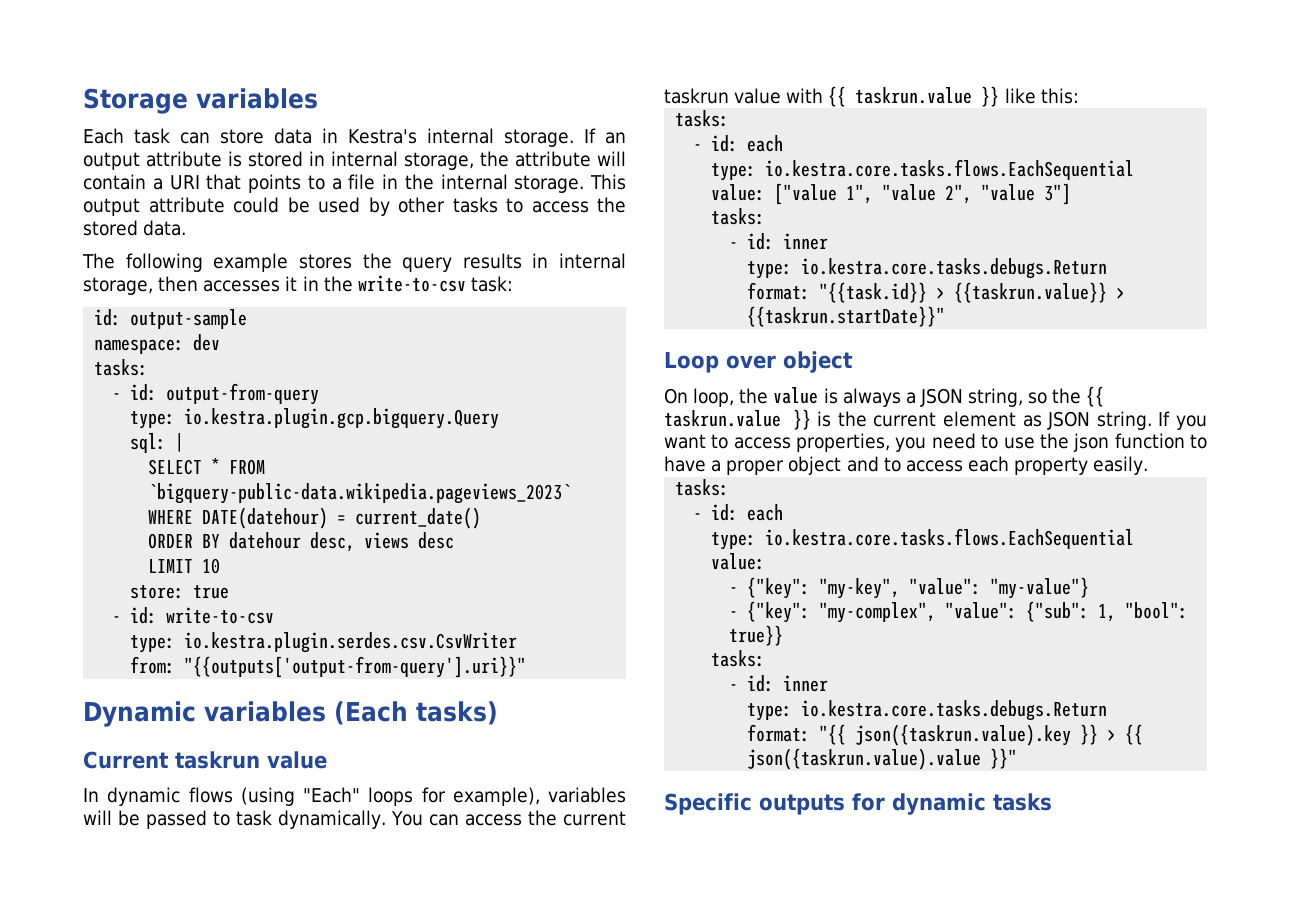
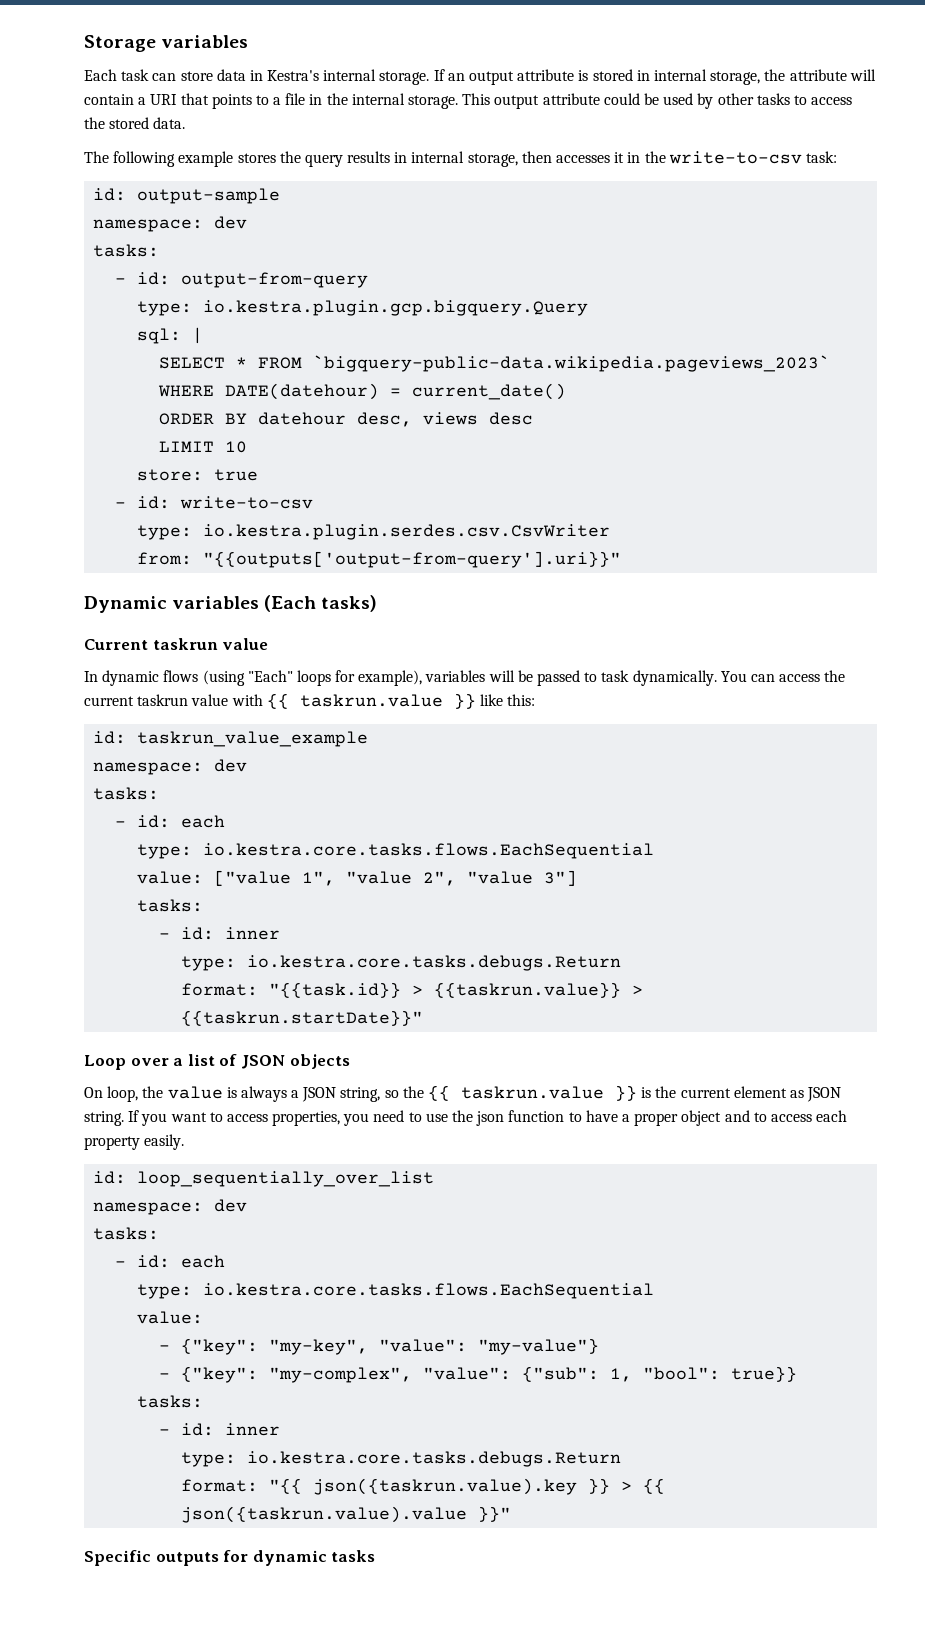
+ id: taskrun_value_example
+ namespace: dev
- Loop over object
+ Loop over a list of JSON objects
+ id: loop_sequentially_over_list
+ namespace: dev

